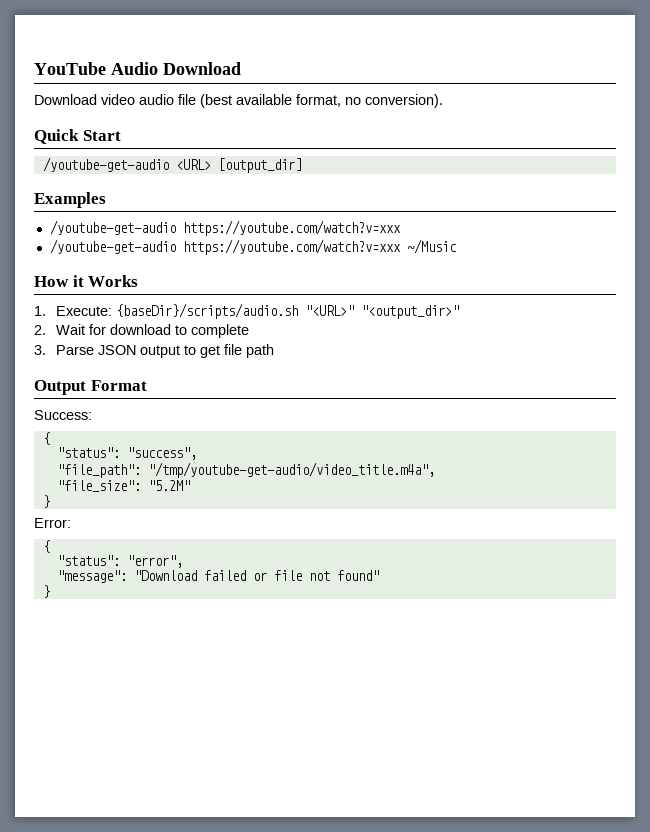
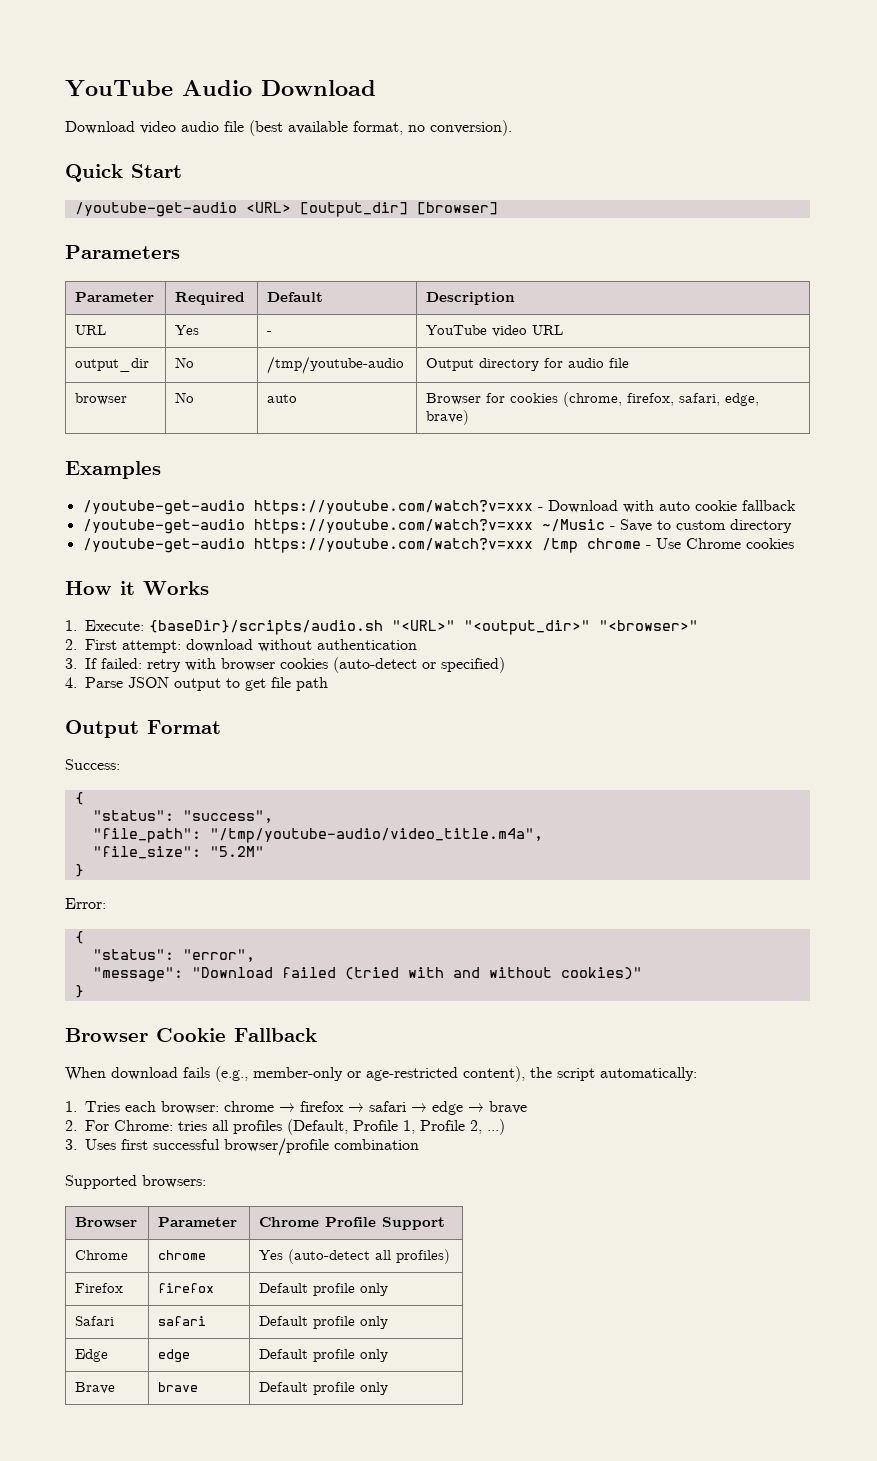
- /youtube-get-audio <URL> [output_dir]
+ /youtube-get-audio <URL> [output_dir] [browser]
+ Parameters
+ Parameter | Required | Default | Description
+ URL | Yes | - | YouTube video URL
+ output_dir | No | /tmp/youtube-audio | Output directory for audio file
+ browser | No | auto | Browser for cookies (chrome, firefox, safari, edge, brave)
  Examples
- /youtube-get-audio https://youtube.com/watch?v=xxx
- /youtube-get-audio https://youtube.com/watch?v=xxx ~/Music
+ /youtube-get-audio https://youtube.com/watch?v=xxx - Download with auto cookie fallback
+ /youtube-get-audio https://youtube.com/watch?v=xxx ~/Music - Save to custom directory
+ /youtube-get-audio https://youtube.com/watch?v=xxx /tmp chrome - Use Chrome cookies
- 1. Execute: {baseDir}/scripts/audio.sh "<URL>" "<output_dir>"
- 2. Wait for download to complete
- 3. Parse JSON output to get file path
+ 1. Execute: {baseDir}/scripts/audio.sh "<URL>" "<output_dir>" "<browser>"
+ 2. First attempt: download without authentication
+ 3. If failed: retry with browser cookies (auto-detect or specified)
+ 4. Parse JSON output to get file path
- "file_path": "/tmp/youtube-get-audio/video_title.m4a",
+ "file_path": "/tmp/youtube-audio/video_title.m4a",
- "message": "Download failed or file not found"
+ "message": "Download failed (tried with and without cookies)"
  }
+ Browser Cookie Fallback
+ When download fails (e.g., member-only or age-restricted content), the script automatically:
+ 1. Tries each browser: chrome → firefox → safari → edge → brave
+ 2. For Chrome: tries all profiles (Default, Profile 1, Profile 2, ...)
+ 3. Uses first successful browser/profile combination
+ Supported browsers:
+ Browser | Parameter | Chrome Profile Support
+ Chrome | chrome | Yes (auto-detect all profiles)
+ Firefox | firefox | Default profile only
+ Safari | safari | Default profile only
+ Edge | edge | Default profile only
+ Brave | brave | Default profile only

